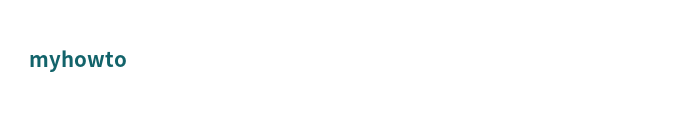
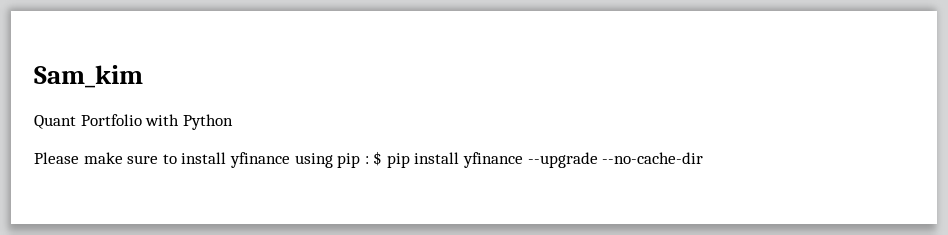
- myhowto
+ Sam_kim
+ Quant Portfolio with Python
+ Please make sure to install yfinance using pip : $ pip install yfinance --upgrade --no-cache-dir

